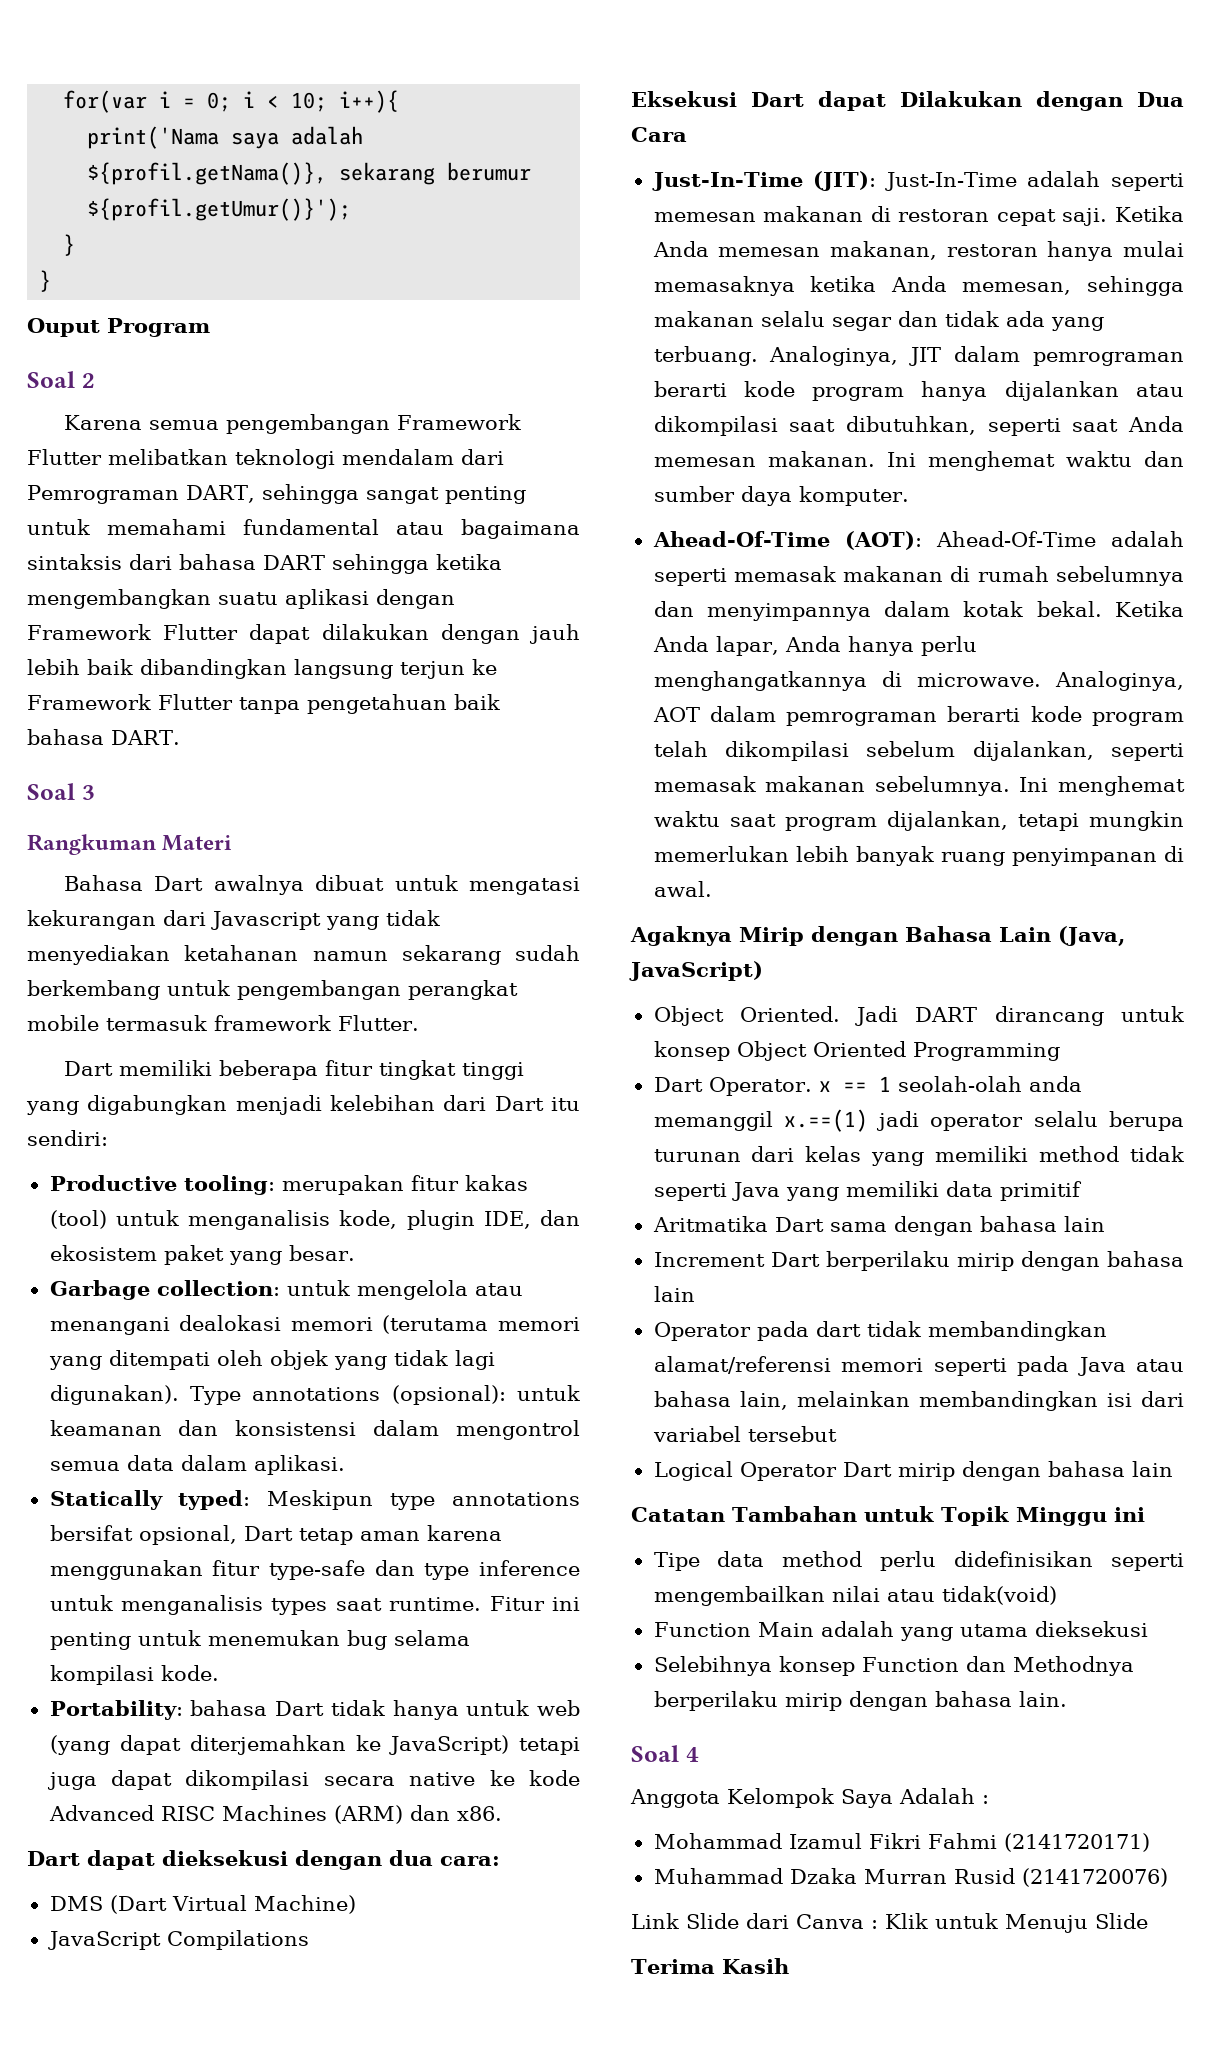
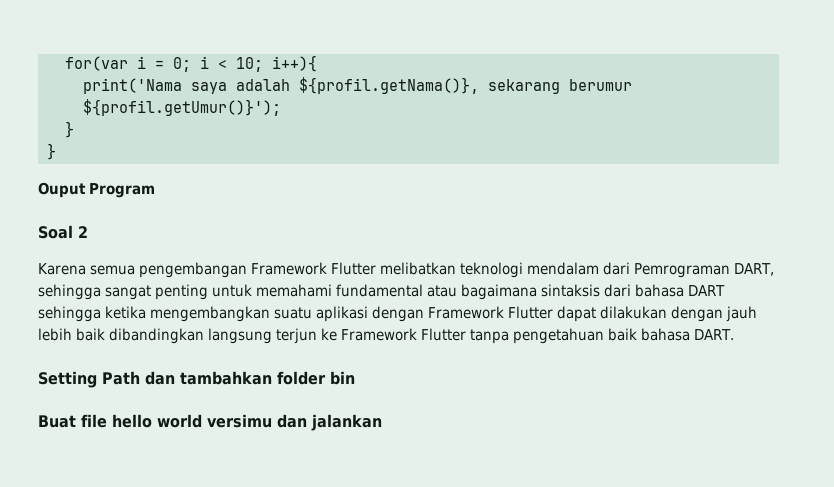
- Soal 3
- Rangkuman Materi
- Bahasa Dart awalnya dibuat untuk mengatasi kekurangan dari Javascript yang tidak menyediakan ketahanan namun sekarang sudah berkembang untuk pengembangan perangkat mobile termasuk framework Flutter.
- Dart memiliki beberapa fitur tingkat tinggi yang digabungkan menjadi kelebihan dari Dart itu sendiri:
- Productive tooling: merupakan fitur kakas (tool) untuk menganalisis kode, plugin IDE, dan ekosistem paket yang besar.
- Garbage collection: untuk mengelola atau menangani dealokasi memori (terutama memori yang ditempati oleh objek yang tidak lagi digunakan). Type annotations (opsional): untuk keamanan dan konsistensi dalam mengontrol semua data dalam aplikasi.
- Statically typed: Meskipun type annotations bersifat opsional, Dart tetap aman karena menggunakan fitur type-safe dan type inference untuk menganalisis types saat runtime. Fitur ini penting untuk menemukan bug selama kompilasi kode.
- Portability: bahasa Dart tidak hanya untuk web (yang dapat diterjemahkan ke JavaScript) tetapi juga dapat dikompilasi secara native ke kode Advanced RISC Machines (ARM) dan x86.
- Dart dapat dieksekusi dengan dua cara:
- DMS (Dart Virtual Machine)
- JavaScript Compilations
- Eksekusi Dart dapat Dilakukan dengan Dua Cara
- Just-In-Time (JIT): Just-In-Time adalah seperti memesan makanan di restoran cepat saji. Ketika Anda memesan makanan, restoran hanya mulai memasaknya ketika Anda memesan, sehingga makanan selalu segar dan tidak ada yang terbuang. Analoginya, JIT dalam pemrograman berarti kode program hanya dijalankan atau dikompilasi saat dibutuhkan, seperti saat Anda memesan makanan. Ini menghemat waktu dan sumber daya komputer.
- Ahead-Of-Time (AOT): Ahead-Of-Time adalah seperti memasak makanan di rumah sebelumnya dan menyimpannya dalam kotak bekal. Ketika Anda lapar, Anda hanya perlu menghangatkannya di microwave. Analoginya, AOT dalam pemrograman berarti kode program telah dikompilasi sebelum dijalankan, seperti memasak makanan sebelumnya. Ini menghemat waktu saat program dijalankan, tetapi mungkin memerlukan lebih banyak ruang penyimpanan di awal.
- Agaknya Mirip dengan Bahasa Lain (Java, JavaScript)
- Object Oriented. Jadi DART dirancang untuk konsep Object Oriented Programming
- Dart Operator. x == 1 seolah-olah anda memanggil x.==(1) jadi operator selalu berupa turunan dari kelas yang memiliki method tidak seperti Java yang memiliki data primitif
- Aritmatika Dart sama dengan bahasa lain
- Increment Dart berperilaku mirip dengan bahasa lain
- Operator pada dart tidak membandingkan alamat/referensi memori seperti pada Java atau bahasa lain, melainkan membandingkan isi dari variabel tersebut
- Logical Operator Dart mirip dengan bahasa lain
- Catatan Tambahan untuk Topik Minggu ini
- Tipe data method perlu didefinisikan seperti mengembailkan nilai atau tidak(void)
- Function Main adalah yang utama dieksekusi
- Selebihnya konsep Function dan Methodnya berperilaku mirip dengan bahasa lain.
- Soal 4
- Anggota Kelompok Saya Adalah :
- Mohammad Izamul Fikri Fahmi (2141720171)
- Muhammad Dzaka Murran Rusid (2141720076)
- Link Slide dari Canva : Klik untuk Menuju Slide
- Terima Kasih
+ Setting Path dan tambahkan folder bin
+ Buat file hello world versimu dan jalankan

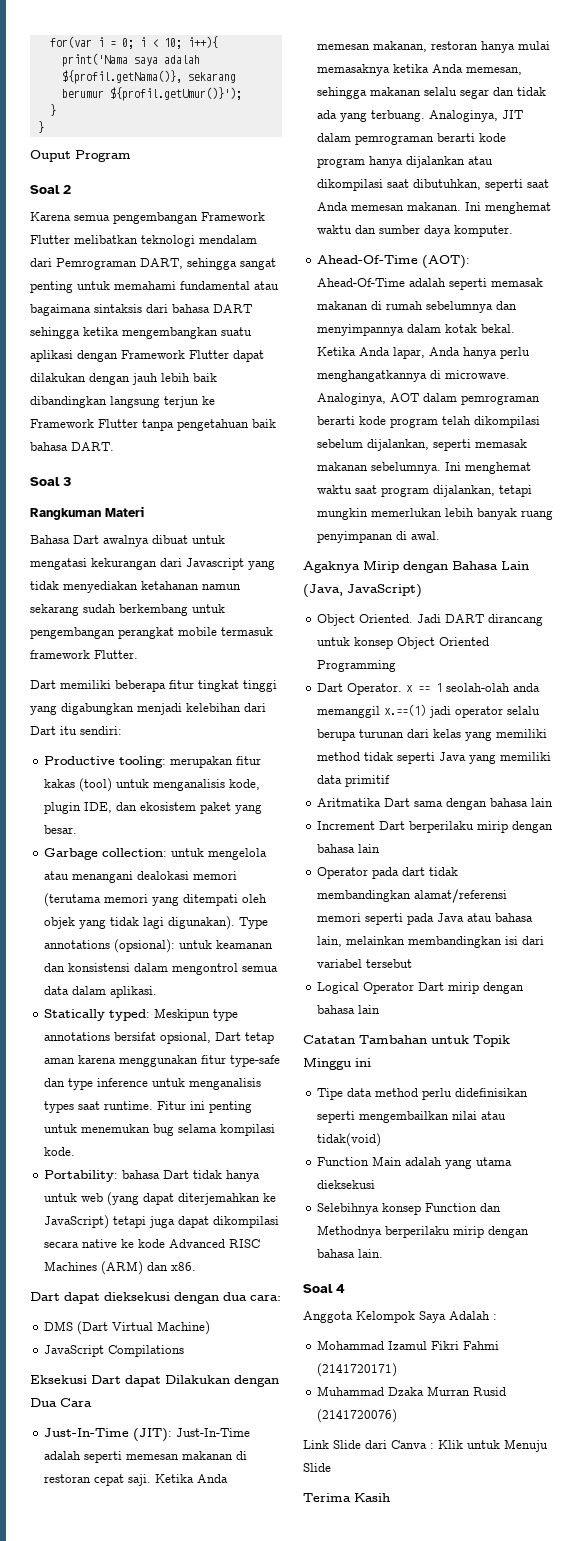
- Setting Path dan tambahkan folder bin
- Buat file hello world versimu dan jalankan
+ Soal 3
+ Rangkuman Materi
+ Bahasa Dart awalnya dibuat untuk mengatasi kekurangan dari Javascript yang tidak menyediakan ketahanan namun sekarang sudah berkembang untuk pengembangan perangkat mobile termasuk framework Flutter.
+ Dart memiliki beberapa fitur tingkat tinggi yang digabungkan menjadi kelebihan dari Dart itu sendiri:
+ Productive tooling: merupakan fitur kakas (tool) untuk menganalisis kode, plugin IDE, dan ekosistem paket yang besar.
+ Garbage collection: untuk mengelola atau menangani dealokasi memori (terutama memori yang ditempati oleh objek yang tidak lagi digunakan). Type annotations (opsional): untuk keamanan dan konsistensi dalam mengontrol semua data dalam aplikasi.
+ Statically typed: Meskipun type annotations bersifat opsional, Dart tetap aman karena menggunakan fitur type-safe dan type inference untuk menganalisis types saat runtime. Fitur ini penting untuk menemukan bug selama kompilasi kode.
+ Portability: bahasa Dart tidak hanya untuk web (yang dapat diterjemahkan ke JavaScript) tetapi juga dapat dikompilasi secara native ke kode Advanced RISC Machines (ARM) dan x86.
+ Dart dapat dieksekusi dengan dua cara:
+ DMS (Dart Virtual Machine)
+ JavaScript Compilations
+ Eksekusi Dart dapat Dilakukan dengan Dua Cara
+ Just-In-Time (JIT): Just-In-Time adalah seperti memesan makanan di restoran cepat saji. Ketika Anda memesan makanan, restoran hanya mulai memasaknya ketika Anda memesan, sehingga makanan selalu segar dan tidak ada yang terbuang. Analoginya, JIT dalam pemrograman berarti kode program hanya dijalankan atau dikompilasi saat dibutuhkan, seperti saat Anda memesan makanan. Ini menghemat waktu dan sumber daya komputer.
+ Ahead-Of-Time (AOT): Ahead-Of-Time adalah seperti memasak makanan di rumah sebelumnya dan menyimpannya dalam kotak bekal. Ketika Anda lapar, Anda hanya perlu menghangatkannya di microwave. Analoginya, AOT dalam pemrograman berarti kode program telah dikompilasi sebelum dijalankan, seperti memasak makanan sebelumnya. Ini menghemat waktu saat program dijalankan, tetapi mungkin memerlukan lebih banyak ruang penyimpanan di awal.
+ Agaknya Mirip dengan Bahasa Lain (Java, JavaScript)
+ Object Oriented. Jadi DART dirancang untuk konsep Object Oriented Programming
+ Dart Operator. x == 1 seolah-olah anda memanggil x.==(1) jadi operator selalu berupa turunan dari kelas yang memiliki method tidak seperti Java yang memiliki data primitif
+ Aritmatika Dart sama dengan bahasa lain
+ Increment Dart berperilaku mirip dengan bahasa lain
+ Operator pada dart tidak membandingkan alamat/referensi memori seperti pada Java atau bahasa lain, melainkan membandingkan isi dari variabel tersebut
+ Logical Operator Dart mirip dengan bahasa lain
+ Catatan Tambahan untuk Topik Minggu ini
+ Tipe data method perlu didefinisikan seperti mengembailkan nilai atau tidak(void)
+ Function Main adalah yang utama dieksekusi
+ Selebihnya konsep Function dan Methodnya berperilaku mirip dengan bahasa lain.
+ Soal 4
+ Anggota Kelompok Saya Adalah :
+ Mohammad Izamul Fikri Fahmi (2141720171)
+ Muhammad Dzaka Murran Rusid (2141720076)
+ Link Slide dari Canva : Klik untuk Menuju Slide
+ Terima Kasih

